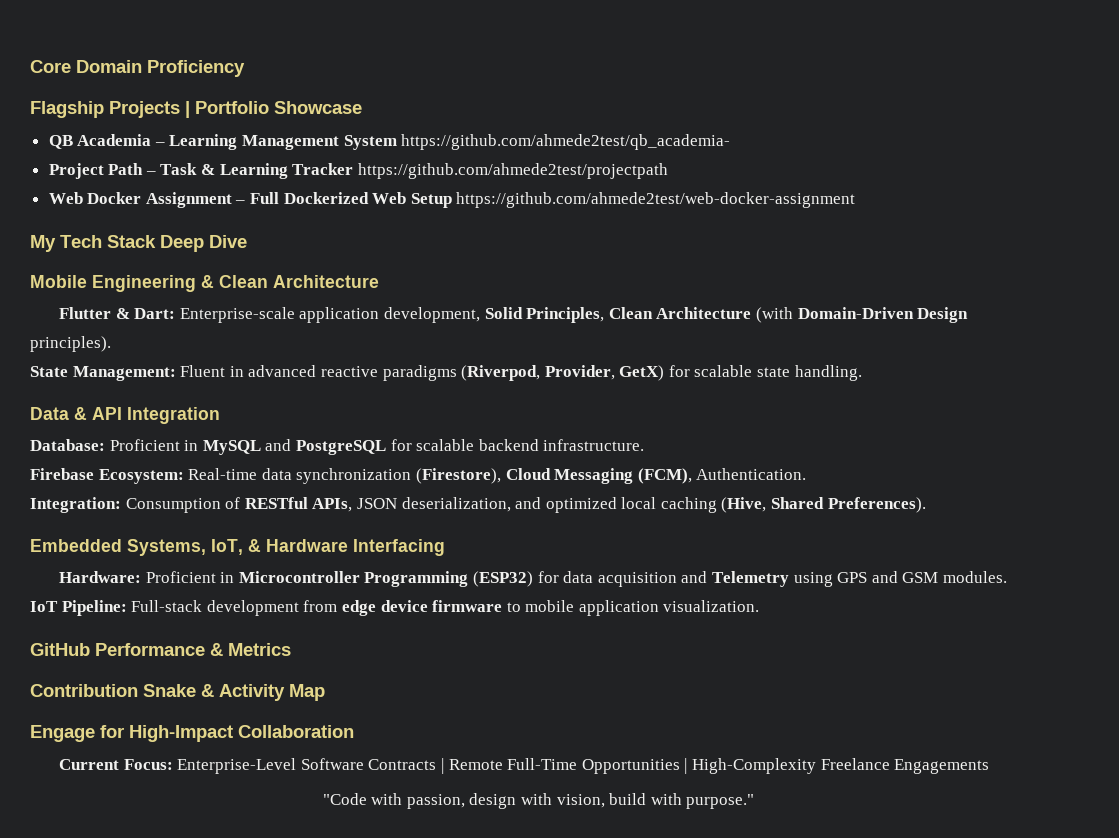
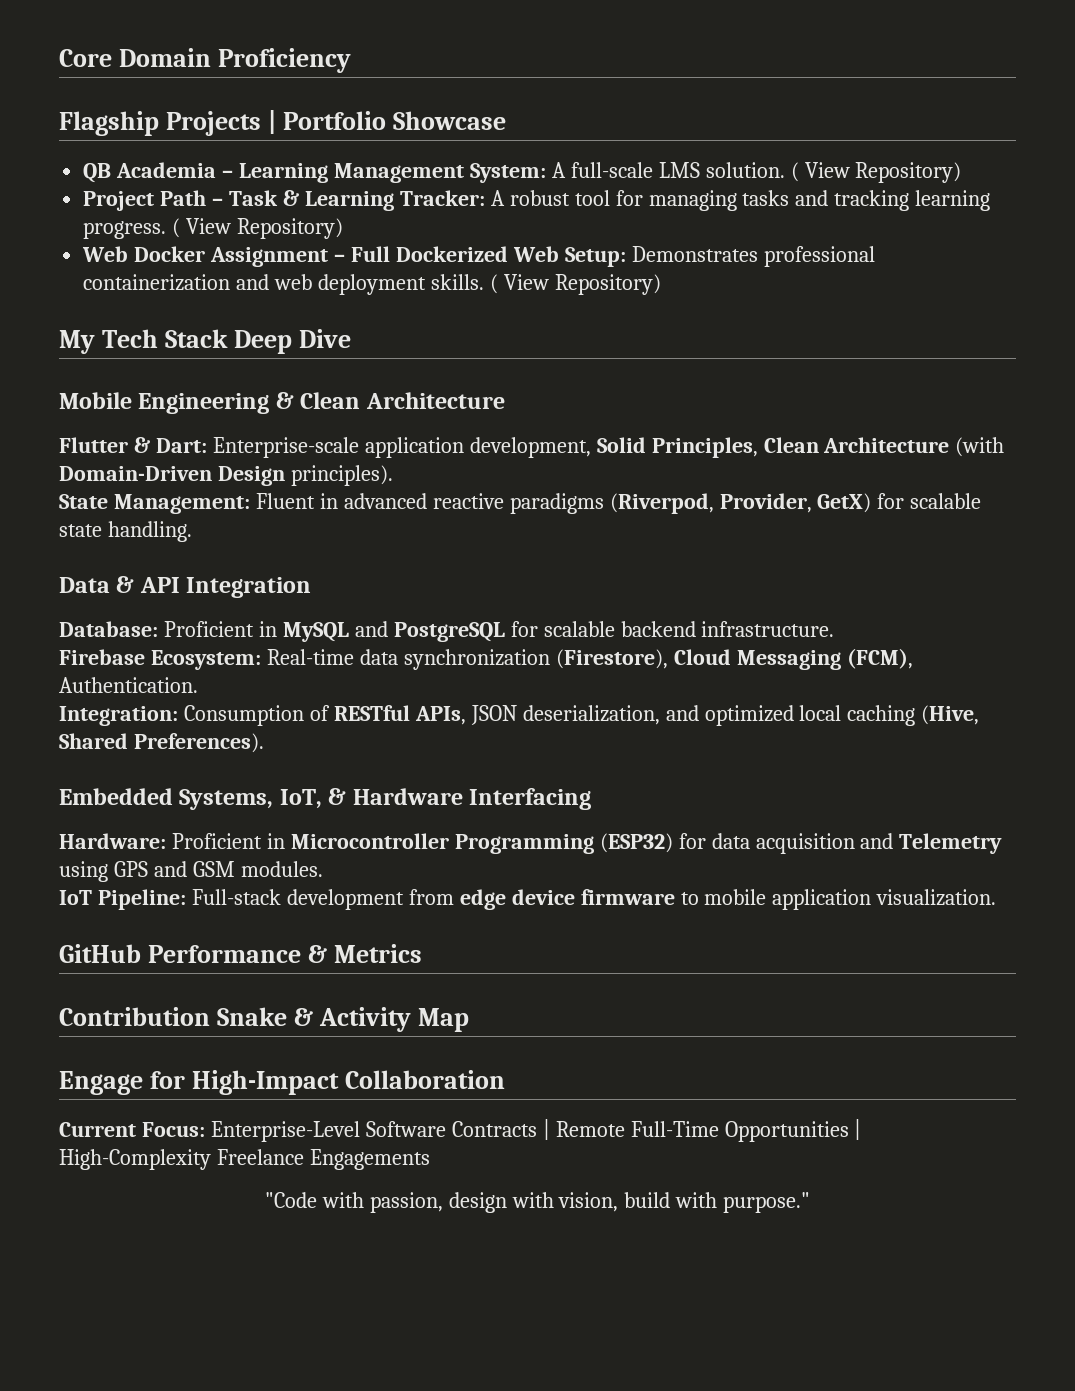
- QB Academia – Learning Management System https://github.com/ahmede2test/qb_academia-
+ QB Academia – Learning Management System: A full-scale LMS solution. ( View Repository)
- Project Path – Task & Learning Tracker https://github.com/ahmede2test/projectpath
+ Project Path – Task & Learning Tracker: A robust tool for managing tasks and tracking learning progress. ( View Repository)
- Web Docker Assignment – Full Dockerized Web Setup https://github.com/ahmede2test/web-docker-assignment
+ Web Docker Assignment – Full Dockerized Web Setup: Demonstrates professional containerization and web deployment skills. ( View Repository)

